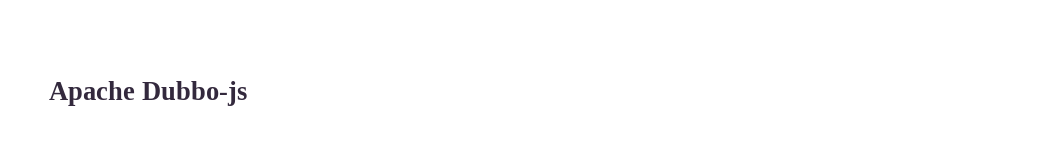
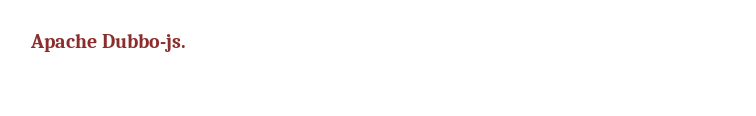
- Apache Dubbo-js
+ Apache Dubbo-js.

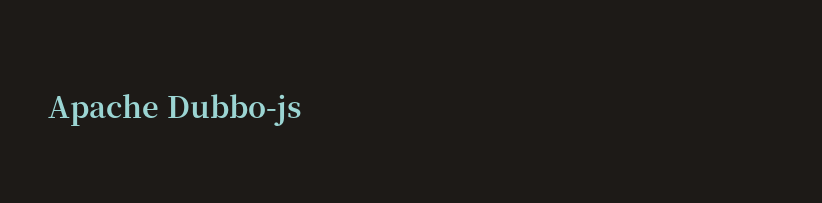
- Apache Dubbo-js.
+ Apache Dubbo-js

